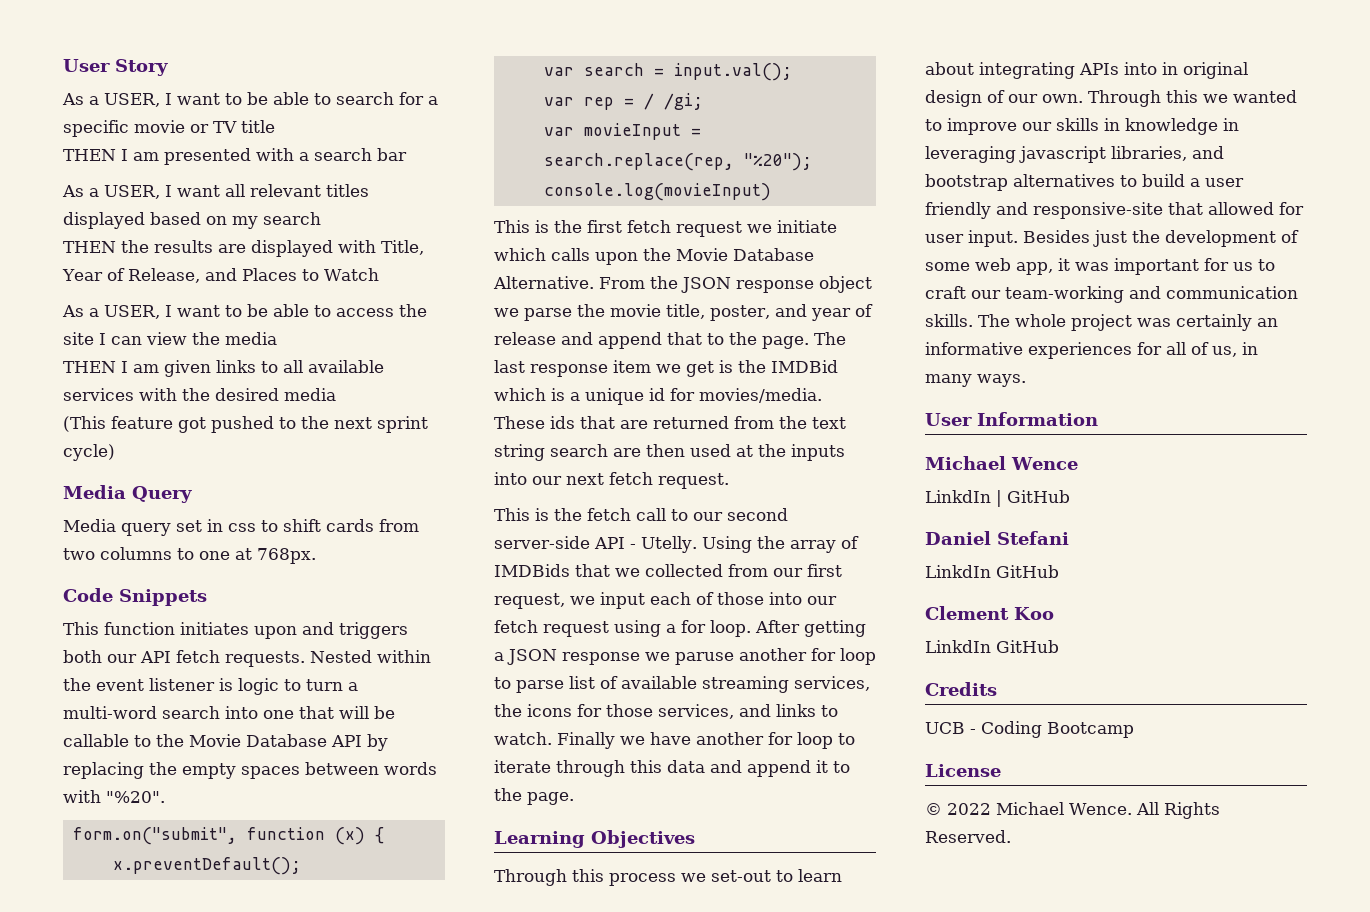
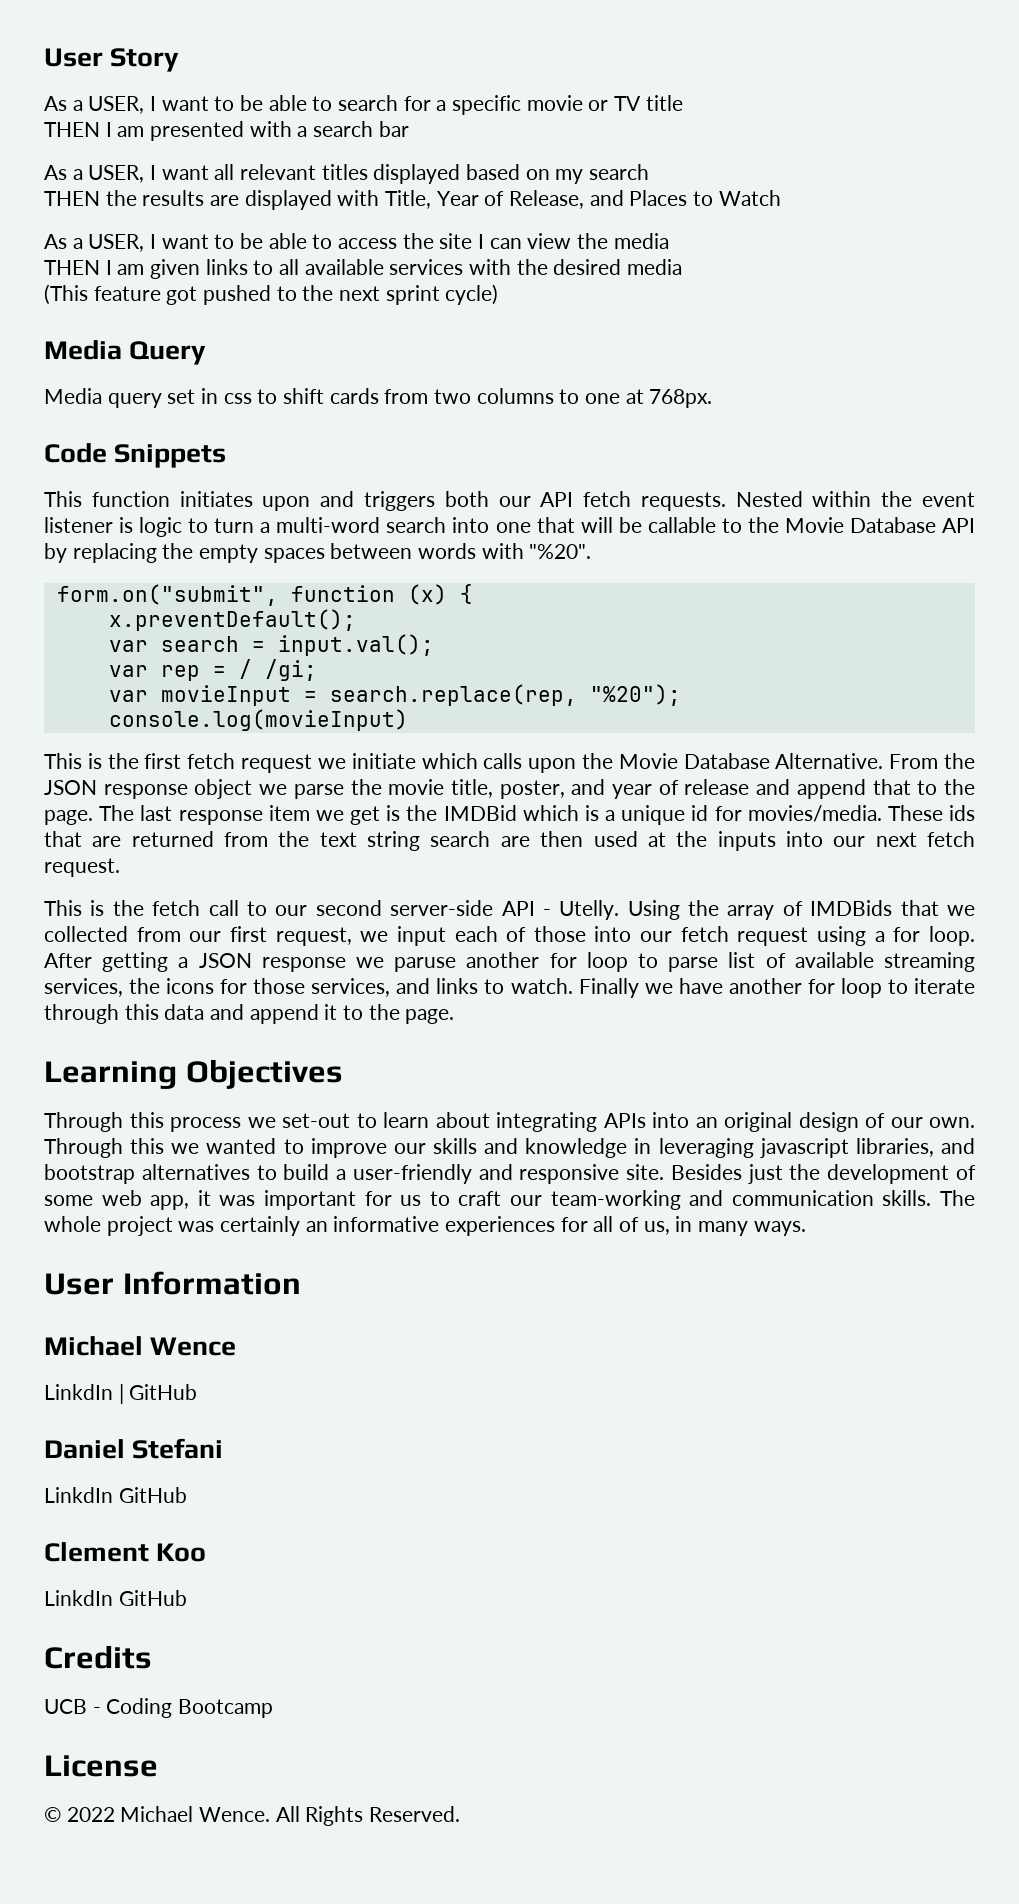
- Through this process we set-out to learn about integrating APIs into in original design of our own.
+ Through this process we set-out to learn about integrating APIs into an original design of our own.
- Through this we wanted to improve our skills in knowledge in leveraging javascript libraries, and bootstrap alternatives to build a user friendly and responsive-site that allowed for user input.
+ Through this we wanted to improve our skills and knowledge in leveraging javascript libraries, and bootstrap alternatives to build a user-friendly and responsive site.

